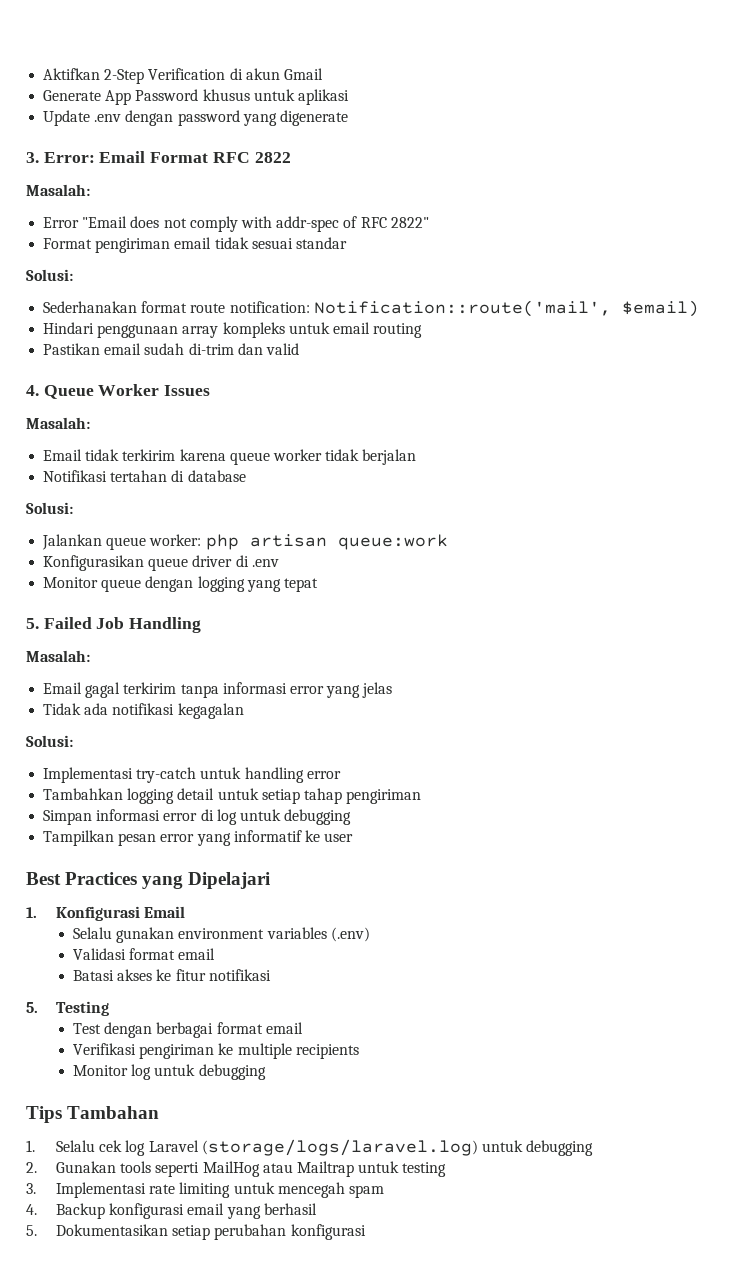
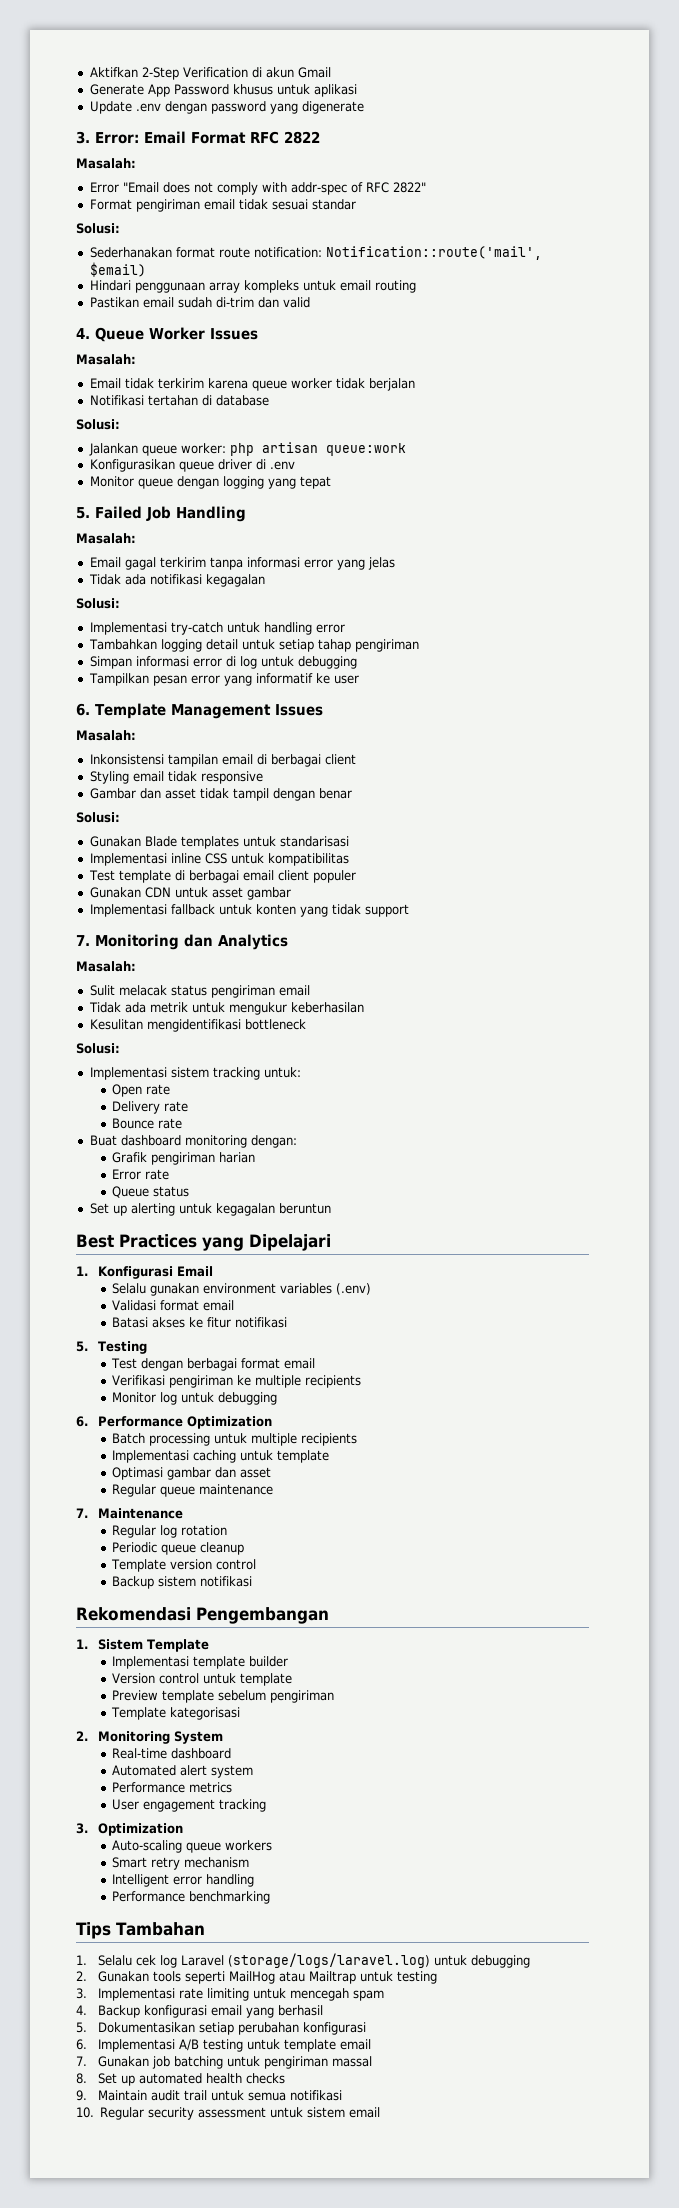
+ 6. Template Management Issues
+ Masalah:
+ Inkonsistensi tampilan email di berbagai client
+ Styling email tidak responsive
+ Gambar dan asset tidak tampil dengan benar
+ Solusi:
+ Gunakan Blade templates untuk standarisasi
+ Implementasi inline CSS untuk kompatibilitas
+ Test template di berbagai email client populer
+ Gunakan CDN untuk asset gambar
+ Implementasi fallback untuk konten yang tidak support
+ 7. Monitoring dan Analytics
+ Masalah:
+ Sulit melacak status pengiriman email
+ Tidak ada metrik untuk mengukur keberhasilan
+ Kesulitan mengidentifikasi bottleneck
+ Solusi:
+ Implementasi sistem tracking untuk:
+ Open rate
+ Delivery rate
+ Bounce rate
+ Buat dashboard monitoring dengan:
+ Grafik pengiriman harian
+ Error rate
+ Queue status
+ Set up alerting untuk kegagalan beruntun
+ 6. Performance Optimization
+ Batch processing untuk multiple recipients
+ Implementasi caching untuk template
+ Optimasi gambar dan asset
+ Regular queue maintenance
+ 7. Maintenance
+ Regular log rotation
+ Periodic queue cleanup
+ Template version control
+ Backup sistem notifikasi
+ Rekomendasi Pengembangan
+ 1. Sistem Template
+ Implementasi template builder
+ Version control untuk template
+ Preview template sebelum pengiriman
+ Template kategorisasi
+ 2. Monitoring System
+ Real-time dashboard
+ Automated alert system
+ Performance metrics
+ User engagement tracking
+ 3. Optimization
+ Auto-scaling queue workers
+ Smart retry mechanism
+ Intelligent error handling
+ Performance benchmarking
+ 6. Implementasi A/B testing untuk template email
+ 7. Gunakan job batching untuk pengiriman massal
+ 8. Set up automated health checks
+ 9. Maintain audit trail untuk semua notifikasi
+ 10. Regular security assessment untuk sistem email

